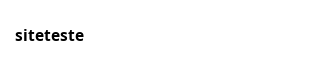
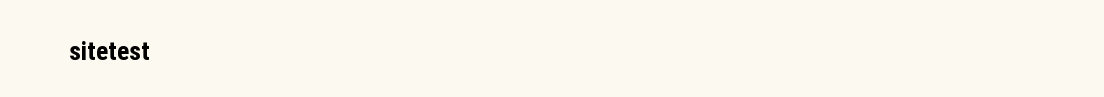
- siteteste
+ sitetest

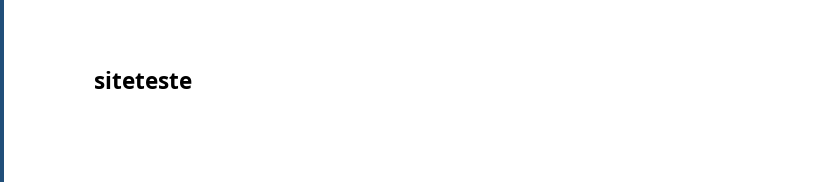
- sitetest
+ siteteste

